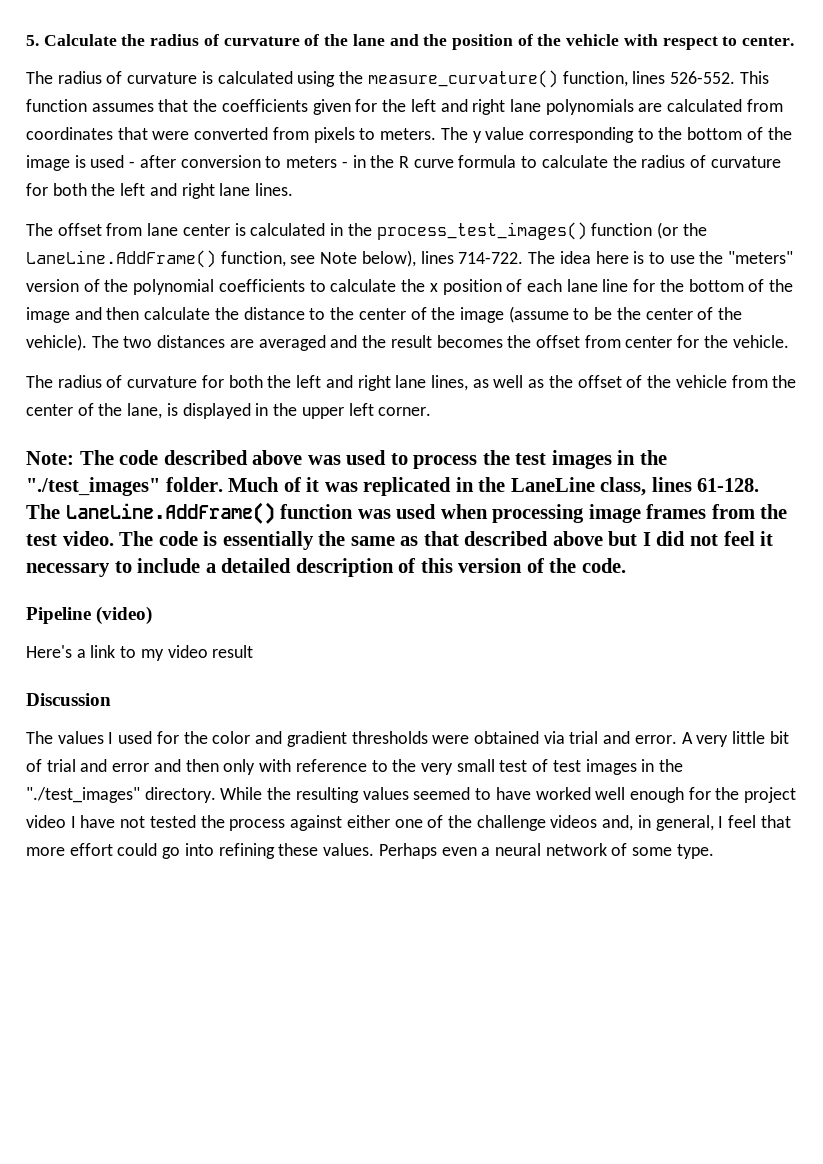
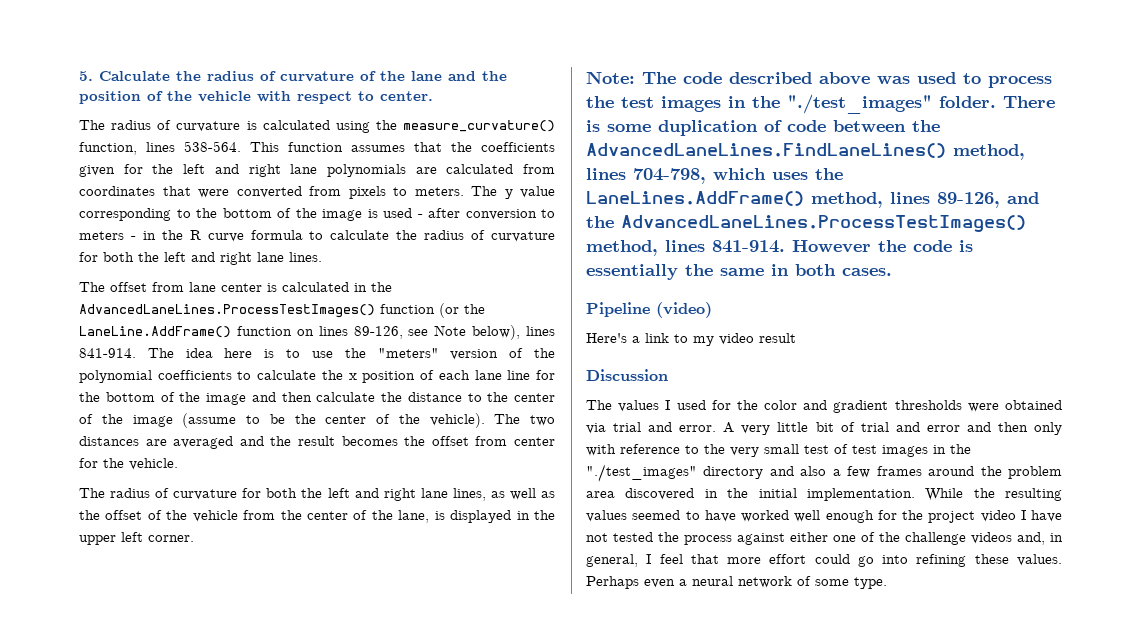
- The radius of curvature is calculated using the measure_curvature() function, lines 526-552.
+ The radius of curvature is calculated using the measure_curvature() function, lines 538-564.
- The offset from lane center is calculated in the process_test_images() function (or the LaneLine.AddFrame() function, see Note below), lines 714-722.
+ The offset from lane center is calculated in the AdvancedLaneLines.ProcessTestImages() function (or the LaneLine.AddFrame() function on lines 89-126, see Note below), lines 841-914.
- Much of it was replicated in the LaneLine class, lines 61-128. The LaneLine.AddFrame() function was used when processing image frames from the test video. The code is essentially the same as that described above but I did not feel it necessary to include a detailed description of this version of the code.
+ There is some duplication of code between the AdvancedLaneLines.FindLaneLines() method, lines 704-798, which uses the LaneLines.AddFrame() method, lines 89-126, and the AdvancedLaneLines.ProcessTestImages() method, lines 841-914. However the code is essentially the same in both cases.
- A very little bit of trial and error and then only with reference to the very small test of test images in the "./test_images" directory.
+ A very little bit of trial and error and then only with reference to the very small test of test images in the "./test_images" directory and also a few frames around the problem area discovered in the initial implementation.

